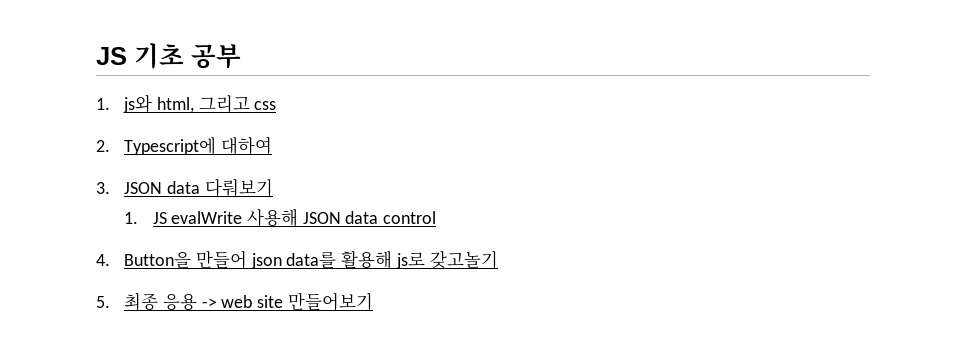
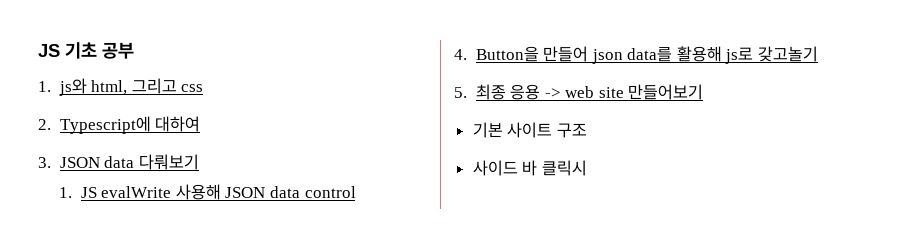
+ 기본 사이트 구조
+ 사이드 바 클릭시

